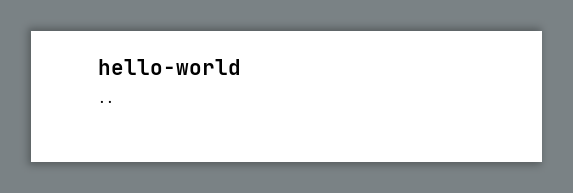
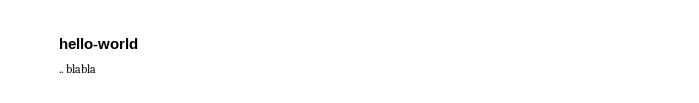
- ..
+ .. blabla

